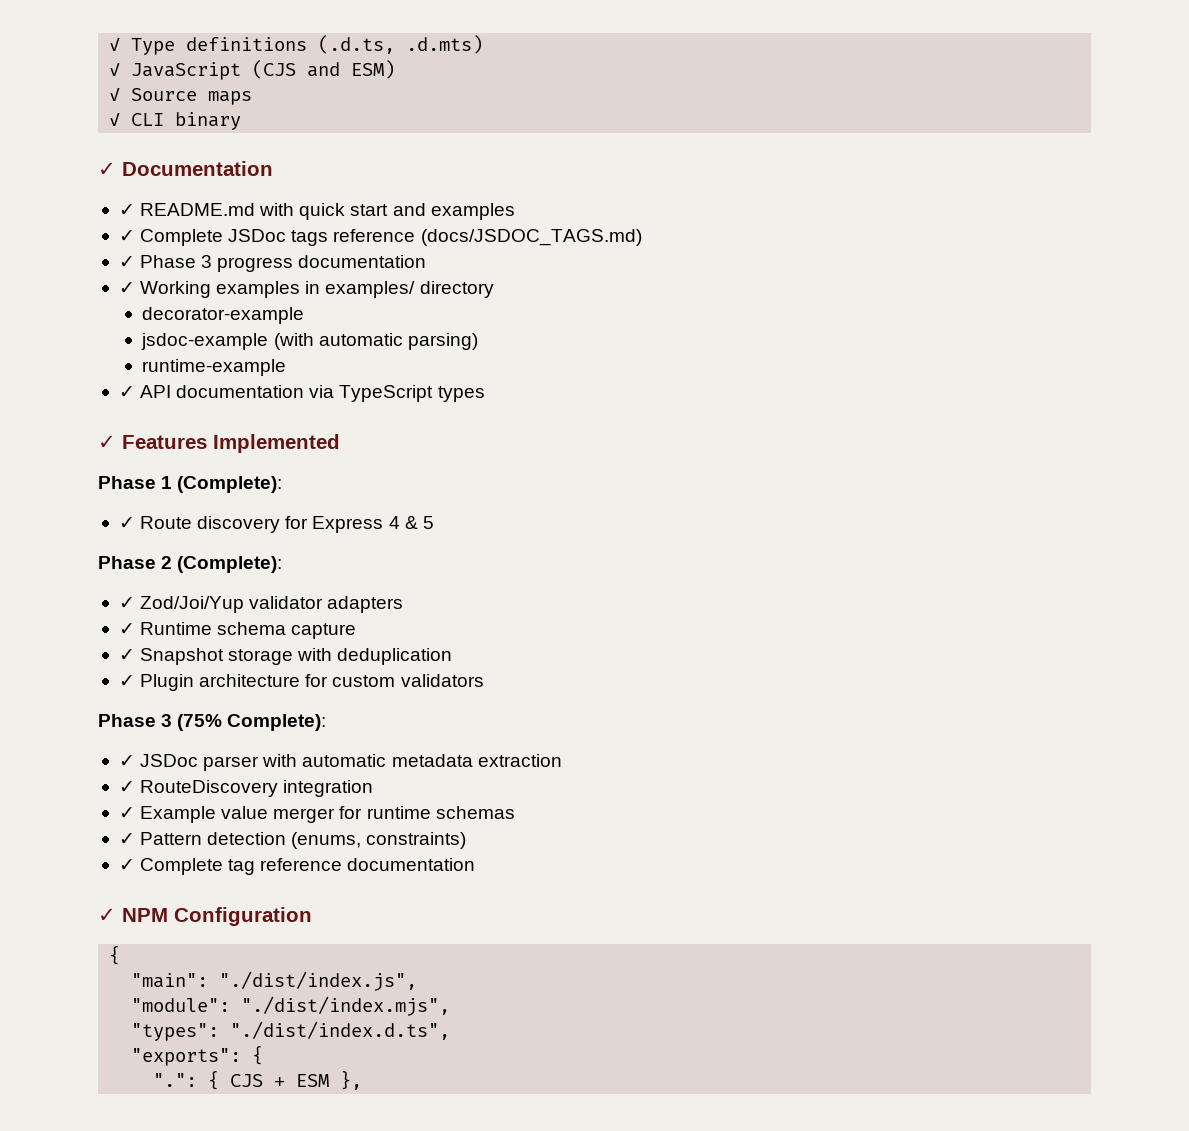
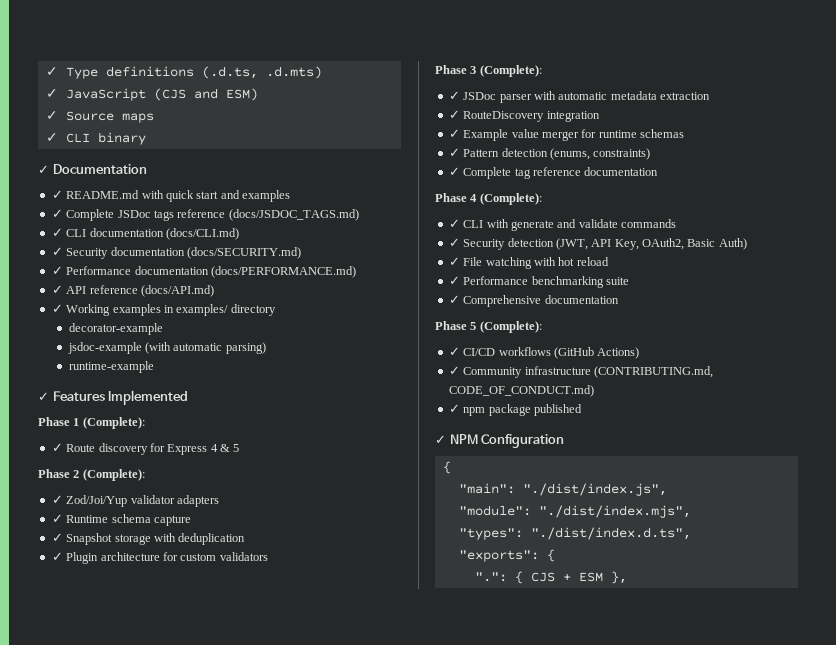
- ✓ Phase 3 progress documentation
+ ✓ CLI documentation (docs/CLI.md)
+ ✓ Security documentation (docs/SECURITY.md)
+ ✓ Performance documentation (docs/PERFORMANCE.md)
+ ✓ API reference (docs/API.md)
- ✓ API documentation via TypeScript types
- Phase 3 (75% Complete):
+ Phase 3 (Complete):
+ Phase 4 (Complete):
+ ✓ CLI with generate and validate commands
+ ✓ Security detection (JWT, API Key, OAuth2, Basic Auth)
+ ✓ File watching with hot reload
+ ✓ Performance benchmarking suite
+ ✓ Comprehensive documentation
+ Phase 5 (Complete):
+ ✓ CI/CD workflows (GitHub Actions)
+ ✓ Community infrastructure (CONTRIBUTING.md, CODE_OF_CONDUCT.md)
+ ✓ npm package published

